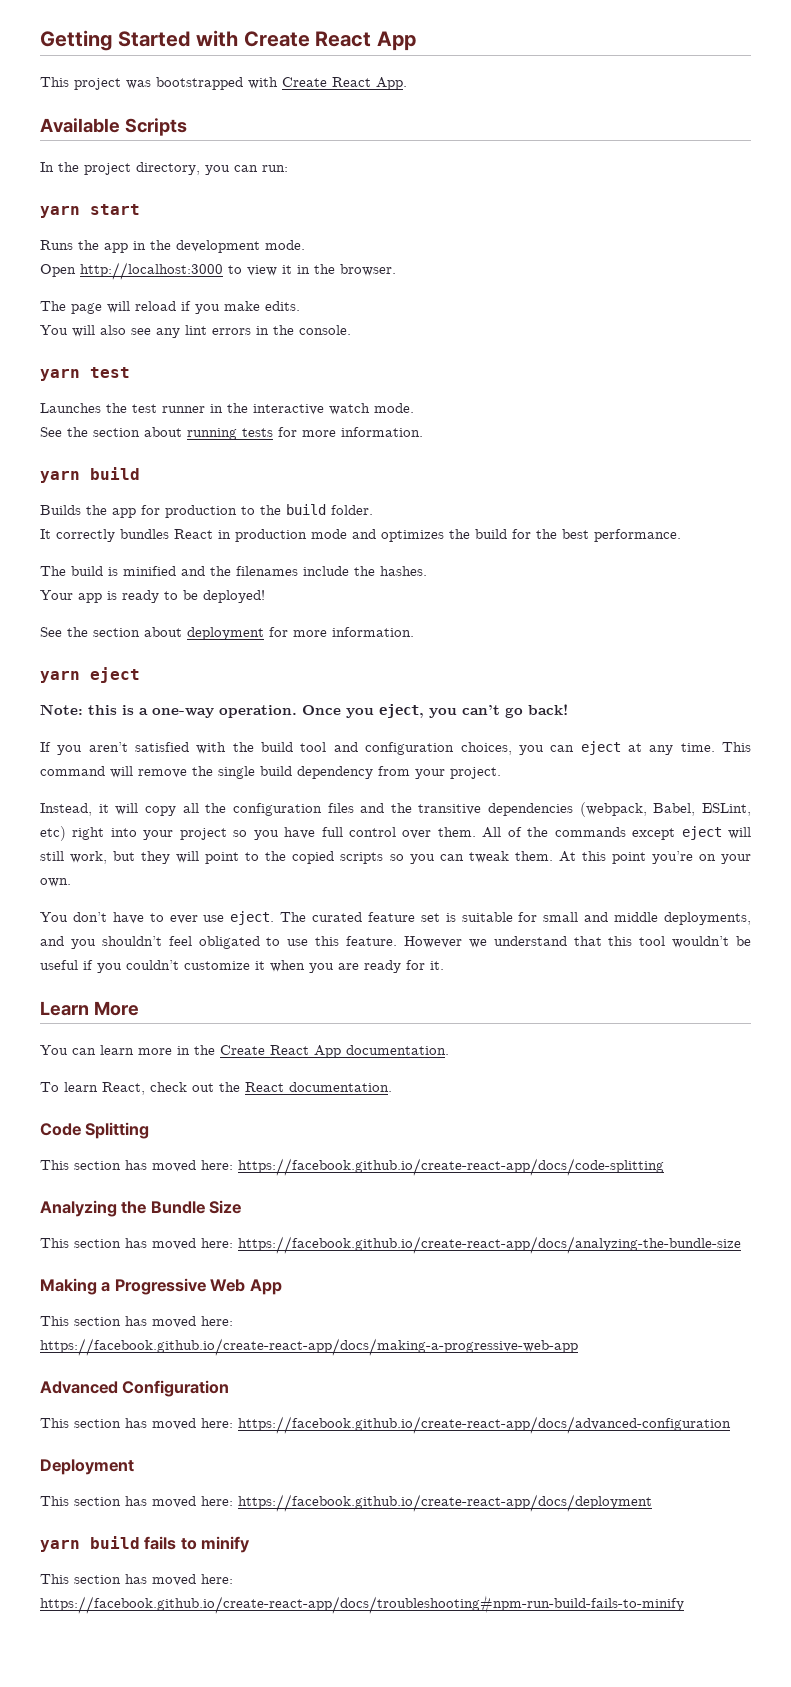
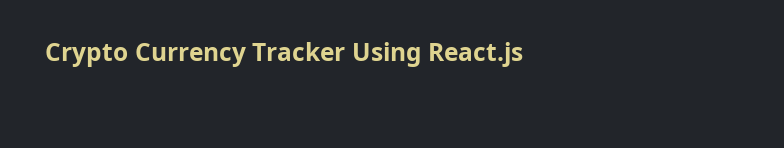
- Getting Started with Create React App
- This project was bootstrapped with Create React App.
- Available Scripts
- In the project directory, you can run:
- yarn start
- Runs the app in the development mode.
- Open http://localhost:3000 to view it in the browser.
- The page will reload if you make edits.
- You will also see any lint errors in the console.
- yarn test
- Launches the test runner in the interactive watch mode.
- See the section about running tests for more information.
- yarn build
- Builds the app for production to the build folder.
- It correctly bundles React in production mode and optimizes the build for the best performance.
- The build is minified and the filenames include the hashes.
- Your app is ready to be deployed!
- See the section about deployment for more information.
- yarn eject
- Note: this is a one-way operation. Once you eject, you can’t go back!
- If you aren’t satisfied with the build tool and configuration choices, you can eject at any time. This command will remove the single build dependency from your project.
- Instead, it will copy all the configuration files and the transitive dependencies (webpack, Babel, ESLint, etc) right into your project so you have full control over them. All of the commands except eject will still work, but they will point to the copied scripts so you can tweak them. At this point you’re on your own.
- You don’t have to ever use eject. The curated feature set is suitable for small and middle deployments, and you shouldn’t feel obligated to use this feature. However we understand that this tool wouldn’t be useful if you couldn’t customize it when you are ready for it.
- Learn More
- You can learn more in the Create React App documentation.
- To learn React, check out the React documentation.
- Code Splitting
- This section has moved here: https://facebook.github.io/create-react-app/docs/code-splitting
- Analyzing the Bundle Size
- This section has moved here: https://facebook.github.io/create-react-app/docs/analyzing-the-bundle-size
- Making a Progressive Web App
- This section has moved here: https://facebook.github.io/create-react-app/docs/making-a-progressive-web-app
- Advanced Configuration
- This section has moved here: https://facebook.github.io/create-react-app/docs/advanced-configuration
- Deployment
- This section has moved here: https://facebook.github.io/create-react-app/docs/deployment
- yarn build fails to minify
- This section has moved here: https://facebook.github.io/create-react-app/docs/troubleshooting#npm-run-build-fails-to-minify
+ Crypto Currency Tracker Using React.js

